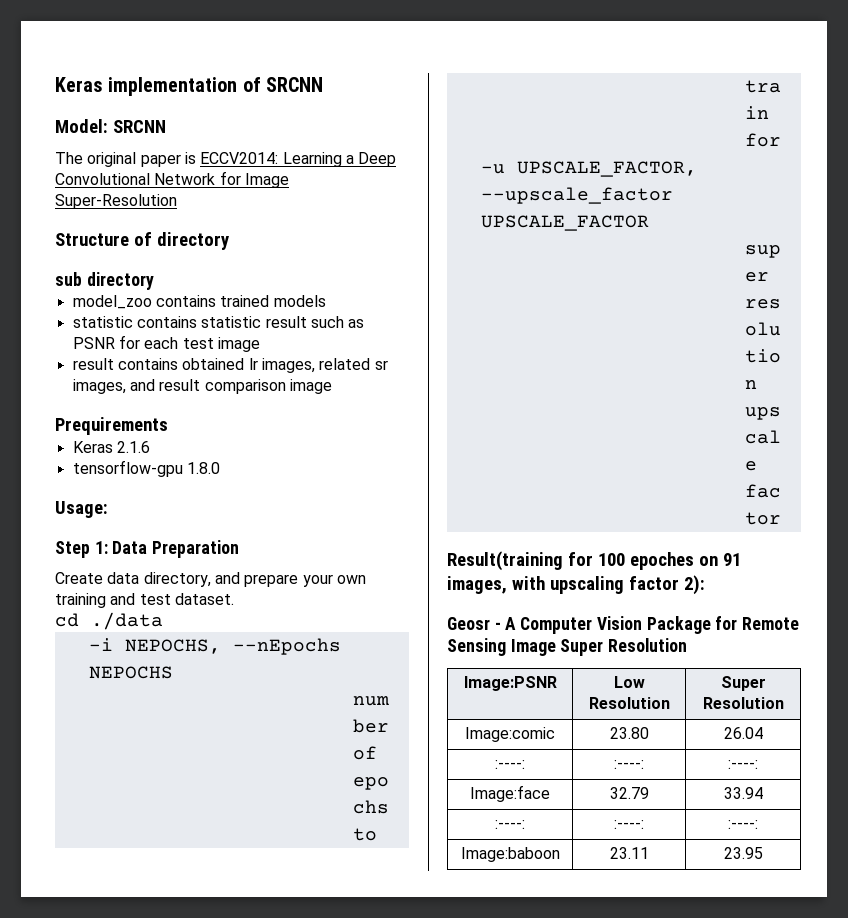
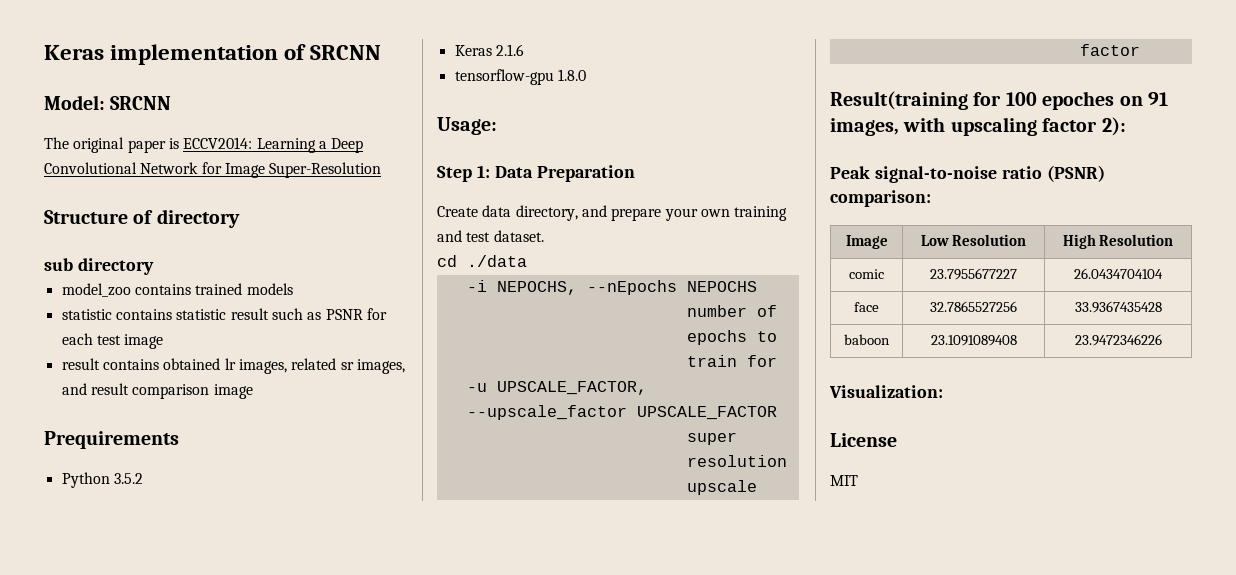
+ Python 3.5.2
- Geosr - A Computer Vision Package for Remote Sensing Image Super Resolution
- Image:PSNR | Low Resolution | Super Resolution
- Image:comic | 23.80 | 26.04
- :----: | :----: | :----:
- Image:face | 32.79 | 33.94
- :----: | :----: | :----:
- Image:baboon | 23.11 | 23.95
+ Peak signal-to-noise ratio (PSNR) comparison:
+ Image | Low Resolution | High Resolution
+ comic | 23.7955677227 | 26.0434704104
+ face | 32.7865527256 | 33.9367435428
+ baboon | 23.1091089408 | 23.9472346226
+ Visualization:
+ License
+ MIT

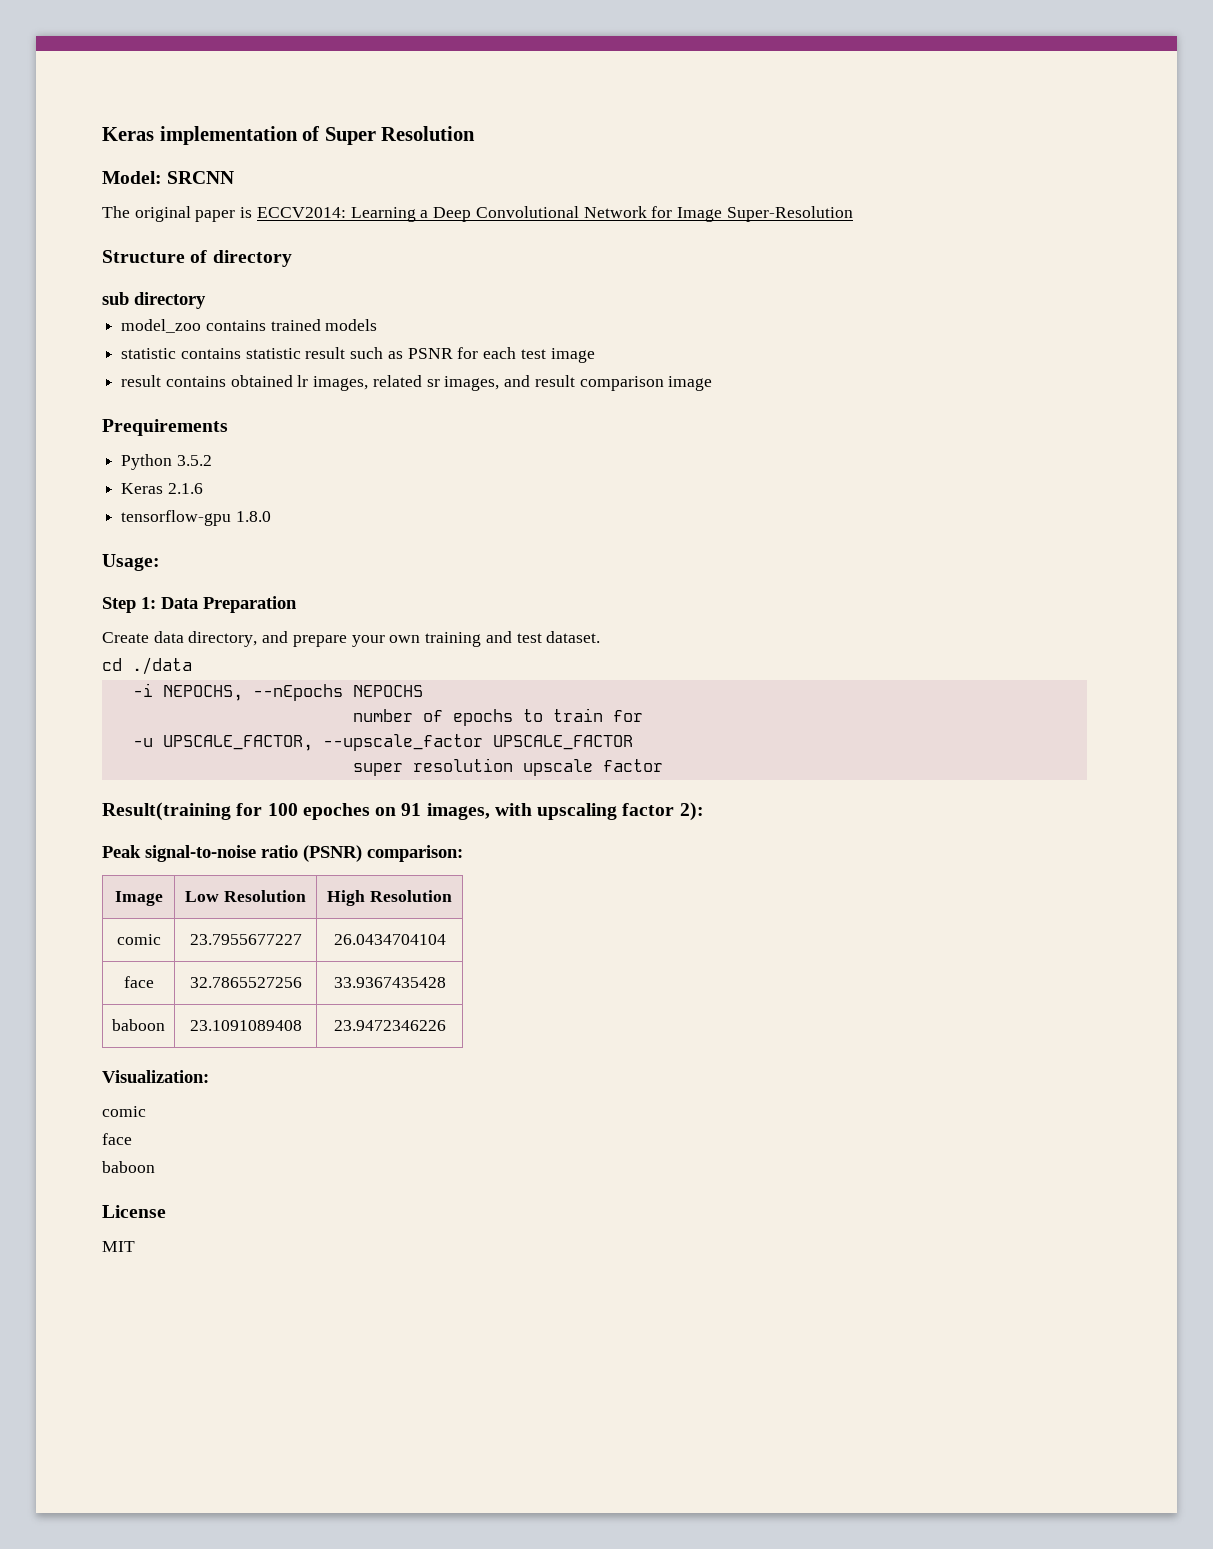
- Keras implementation of SRCNN
+ Keras implementation of Super Resolution
  Visualization:
+ comic
+ face
+ baboon

